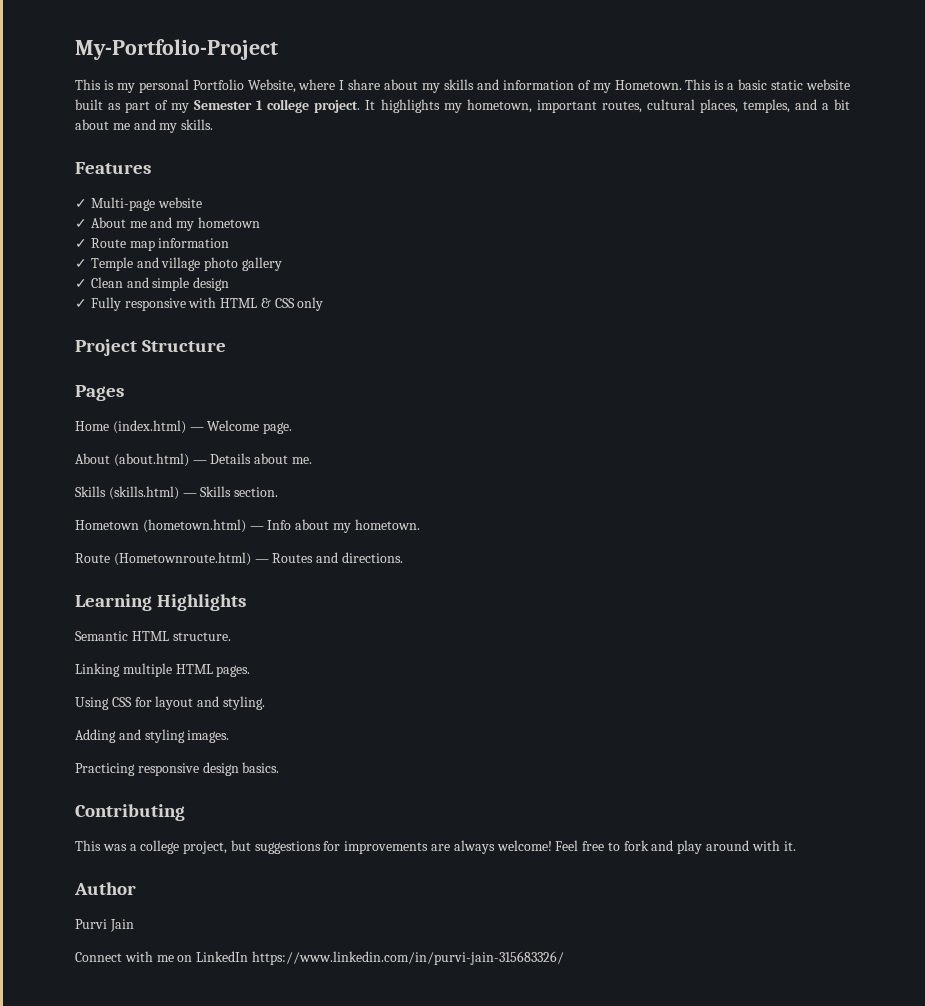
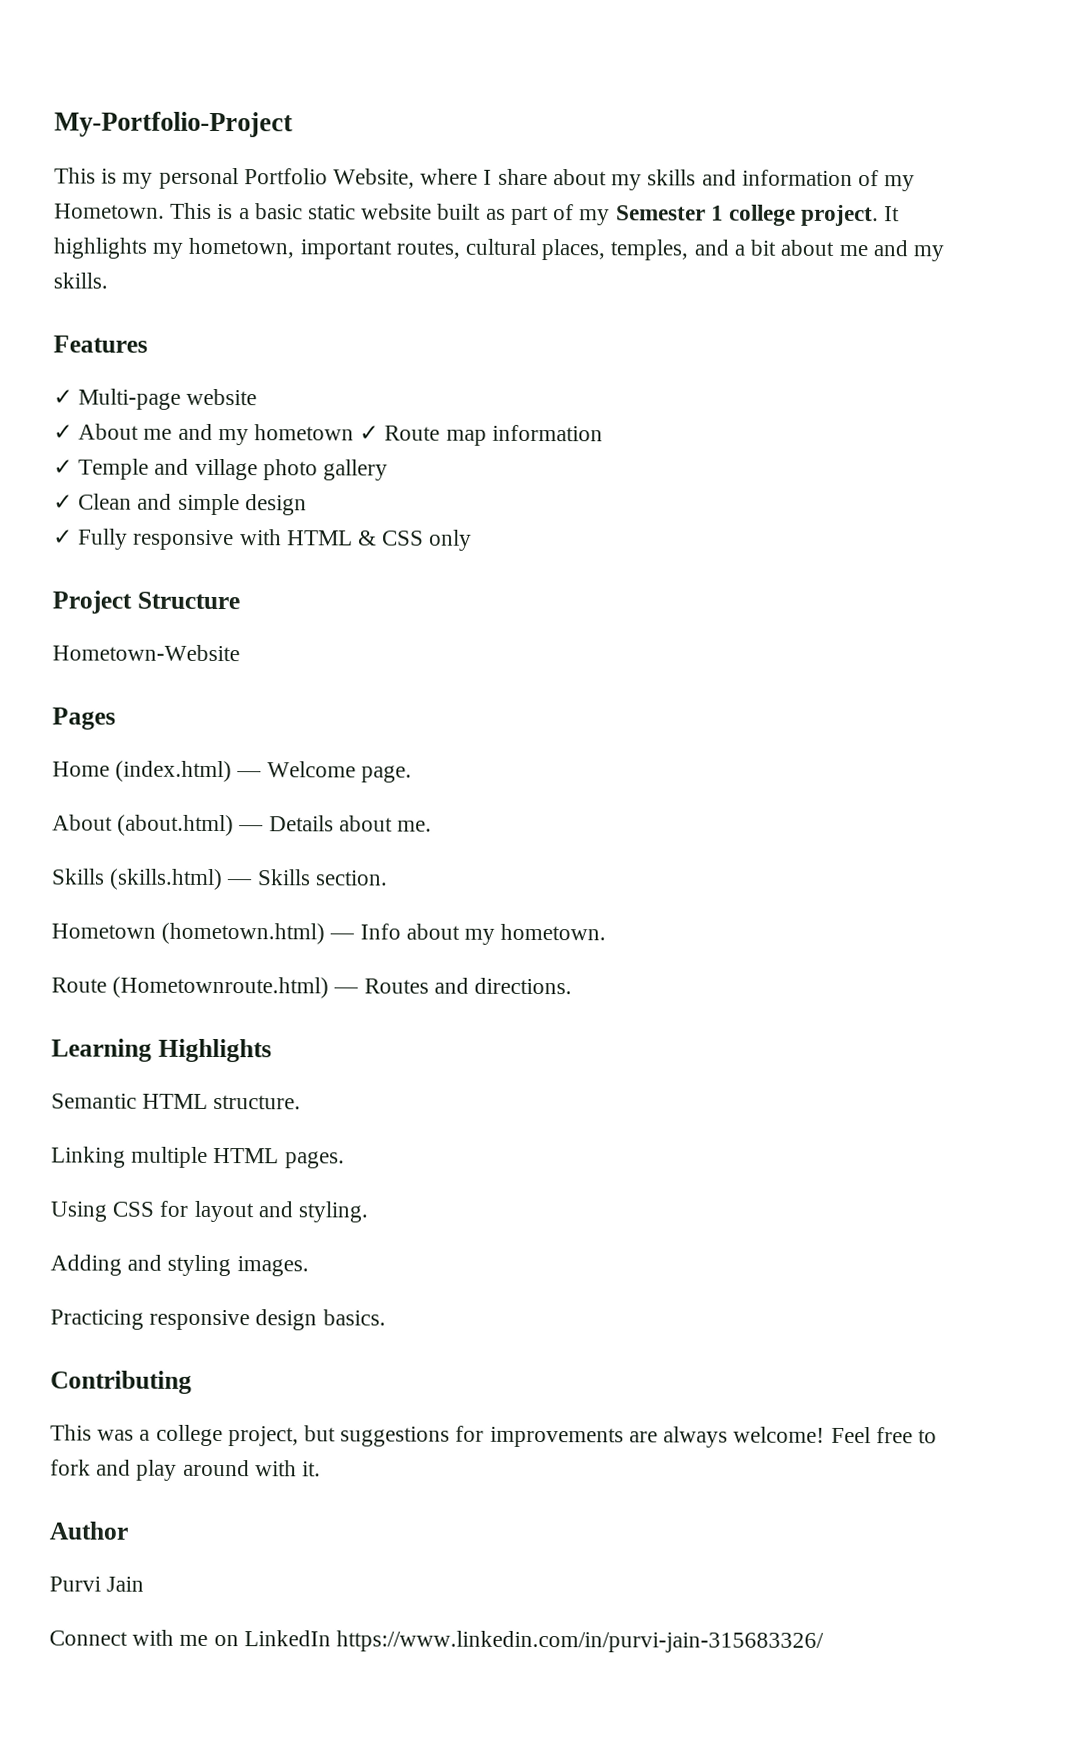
- ✓ About me and my hometown
- ✓ Route map information
+ ✓ About me and my hometown ✓ Route map information
+ Hometown-Website

